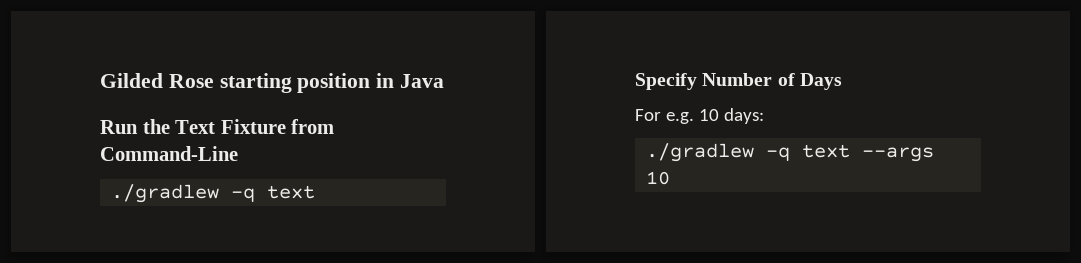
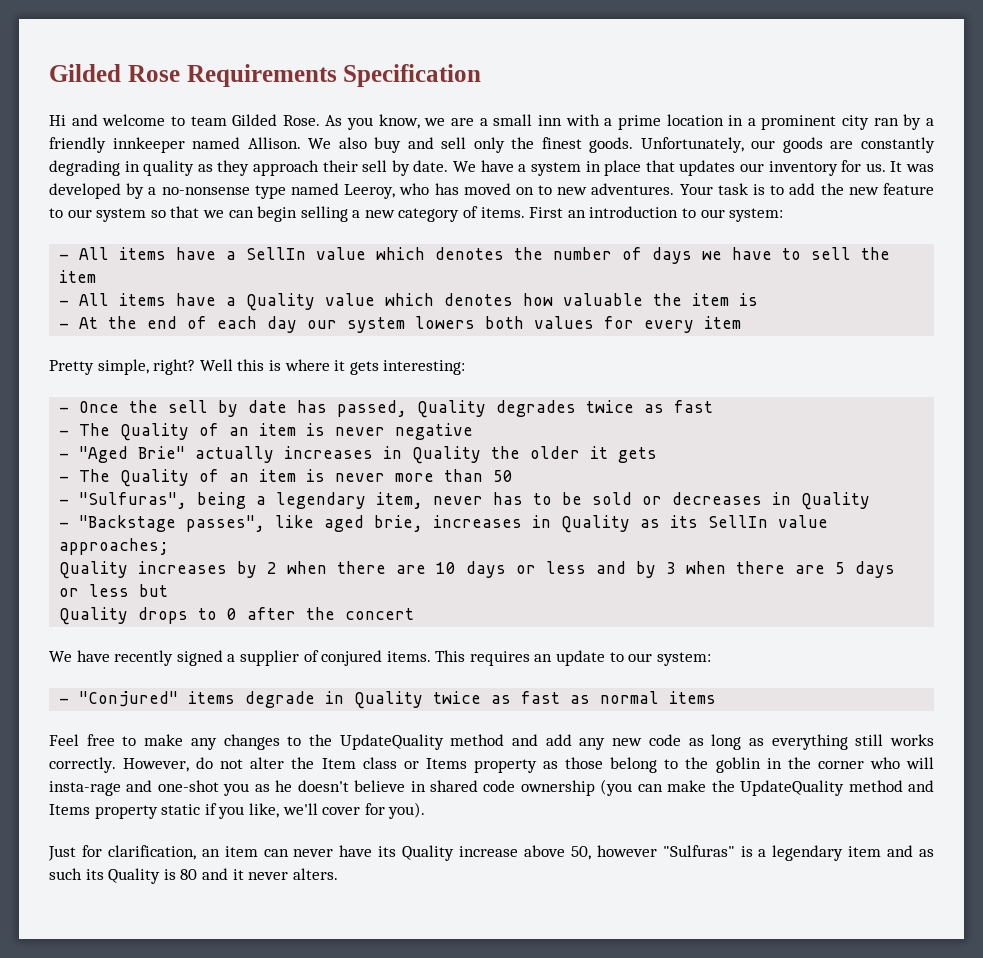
- Gilded Rose starting position in Java
- Run the Text Fixture from Command-Line
- ./gradlew -q text
- Specify Number of Days
- For e.g. 10 days:
- ./gradlew -q text --args 10
+ Gilded Rose Requirements Specification
+ Hi and welcome to team Gilded Rose. As you know, we are a small inn with a prime location in a prominent city ran by a friendly innkeeper named Allison. We also buy and sell only the finest goods. Unfortunately, our goods are constantly degrading in quality as they approach their sell by date. We have a system in place that updates our inventory for us. It was developed by a no-nonsense type named Leeroy, who has moved on to new adventures. Your task is to add the new feature to our system so that we can begin selling a new category of items. First an introduction to our system:
+ - All items have a SellIn value which denotes the number of days we have to sell the item
+ - All items have a Quality value which denotes how valuable the item is
+ - At the end of each day our system lowers both values for every item
+ Pretty simple, right? Well this is where it gets interesting:
+ - Once the sell by date has passed, Quality degrades twice as fast
+ - The Quality of an item is never negative
+ - "Aged Brie" actually increases in Quality the older it gets
+ - The Quality of an item is never more than 50
+ - "Sulfuras", being a legendary item, never has to be sold or decreases in Quality
+ - "Backstage passes", like aged brie, increases in Quality as its SellIn value approaches;
+ Quality increases by 2 when there are 10 days or less and by 3 when there are 5 days or less but
+ Quality drops to 0 after the concert
+ We have recently signed a supplier of conjured items. This requires an update to our system:
+ - "Conjured" items degrade in Quality twice as fast as normal items
+ Feel free to make any changes to the UpdateQuality method and add any new code as long as everything still works correctly. However, do not alter the Item class or Items property as those belong to the goblin in the corner who will insta-rage and one-shot you as he doesn't believe in shared code ownership (you can make the UpdateQuality method and Items property static if you like, we'll cover for you).
+ Just for clarification, an item can never have its Quality increase above 50, however "Sulfuras" is a legendary item and as such its Quality is 80 and it never alters.

